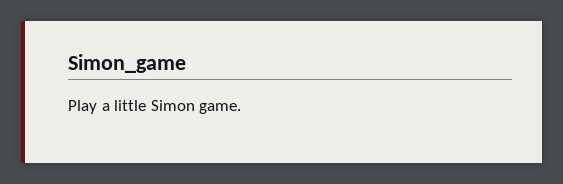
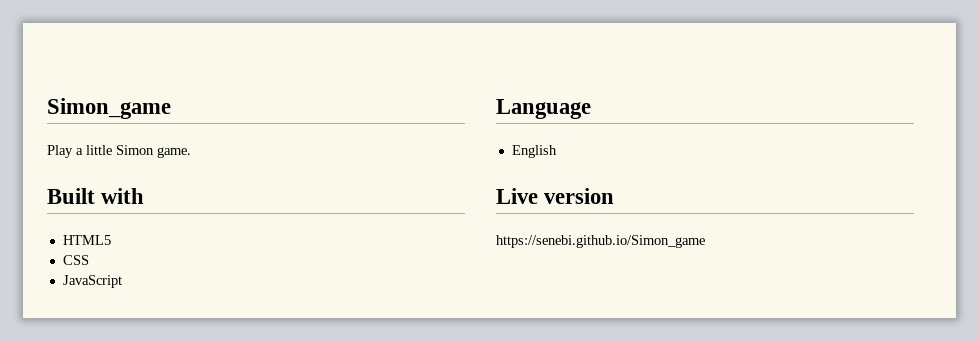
+ Built with
+ HTML5
+ CSS
+ JavaScript
+ Language
+ English
+ Live version
+ https://senebi.github.io/Simon_game

